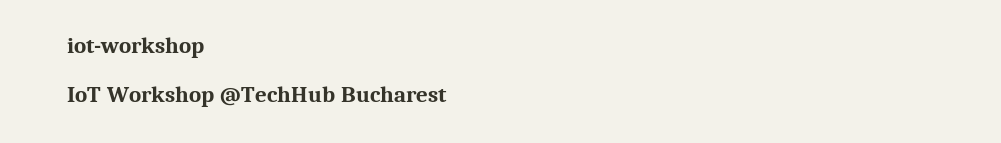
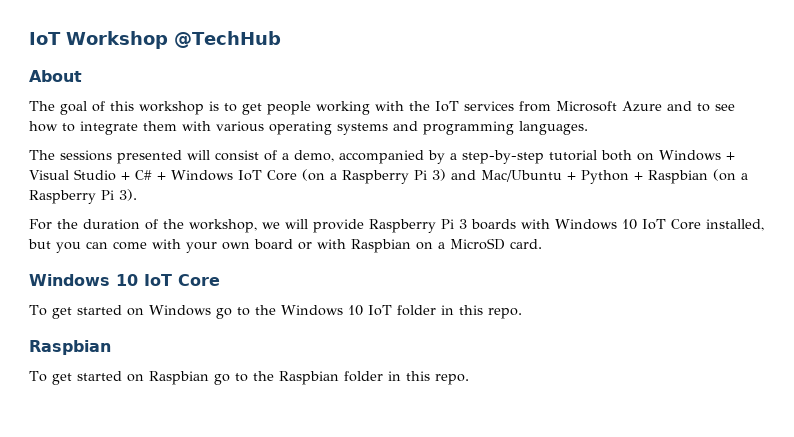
- iot-workshop
- IoT Workshop @TechHub Bucharest
+ IoT Workshop @TechHub
+ About
+ The goal of this workshop is to get people working with the IoT services from Microsoft Azure and to see how to integrate them with various operating systems and programming languages.
+ The sessions presented will consist of a demo, accompanied by a step-by-step tutorial both on Windows + Visual Studio + C# + Windows IoT Core (on a Raspberry Pi 3) and Mac/Ubuntu + Python + Raspbian (on a Raspberry Pi 3).
+ For the duration of the workshop, we will provide Raspberry Pi 3 boards with Windows 10 IoT Core installed, but you can come with your own board or with Raspbian on a MicroSD card.
+ Windows 10 IoT Core
+ To get started on Windows go to the Windows 10 IoT folder in this repo.
+ Raspbian
+ To get started on Raspbian go to the Raspbian folder in this repo.

